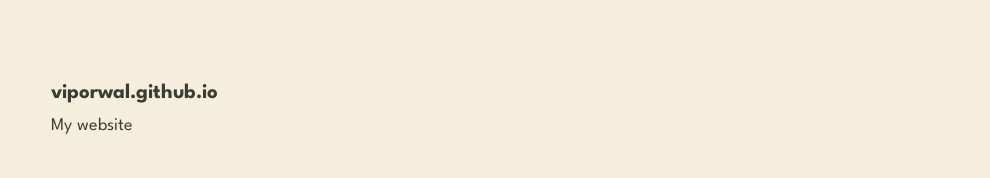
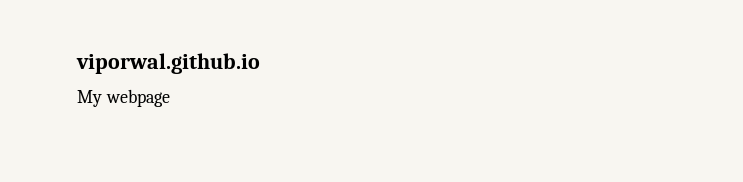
- My website
+ My webpage

